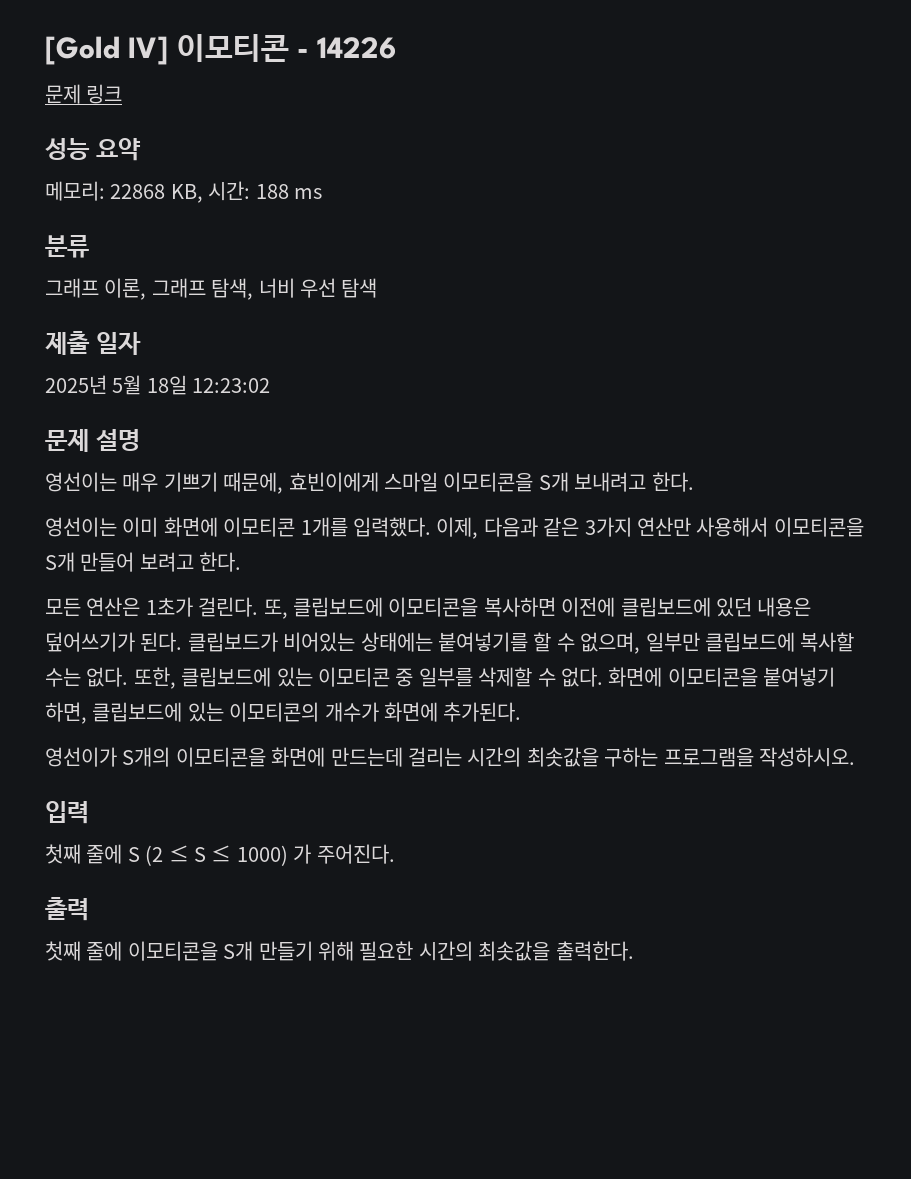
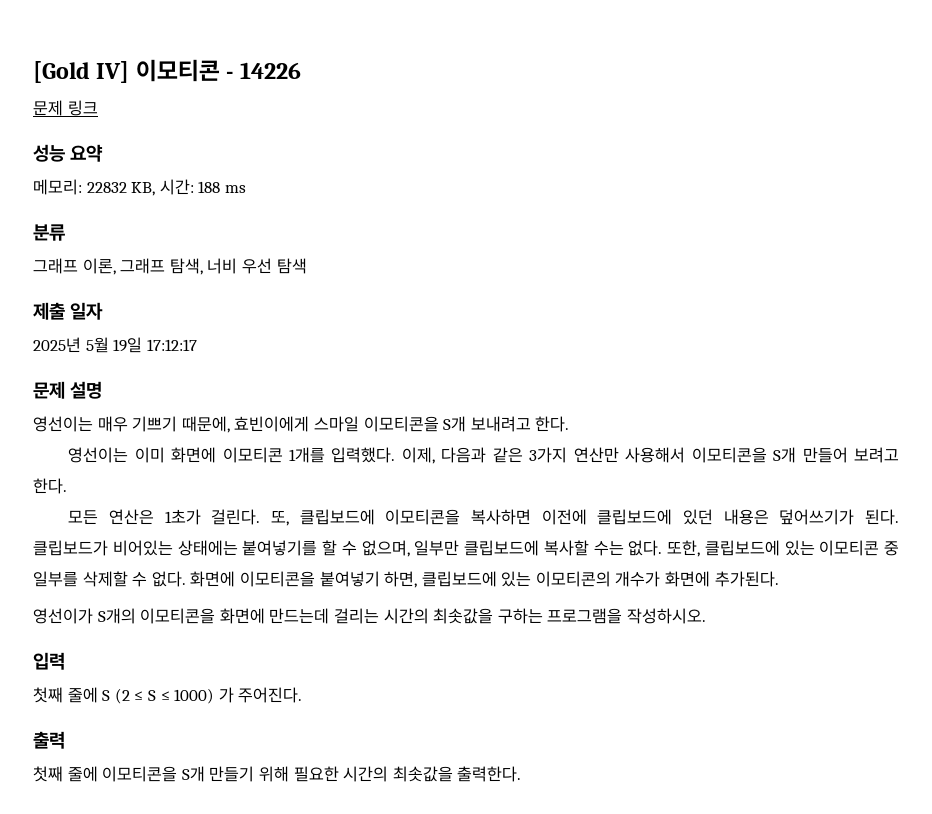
- 메모리: 22868 KB, 시간: 188 ms
+ 메모리: 22832 KB, 시간: 188 ms
- 2025년 5월 18일 12:23:02
+ 2025년 5월 19일 17:12:17

